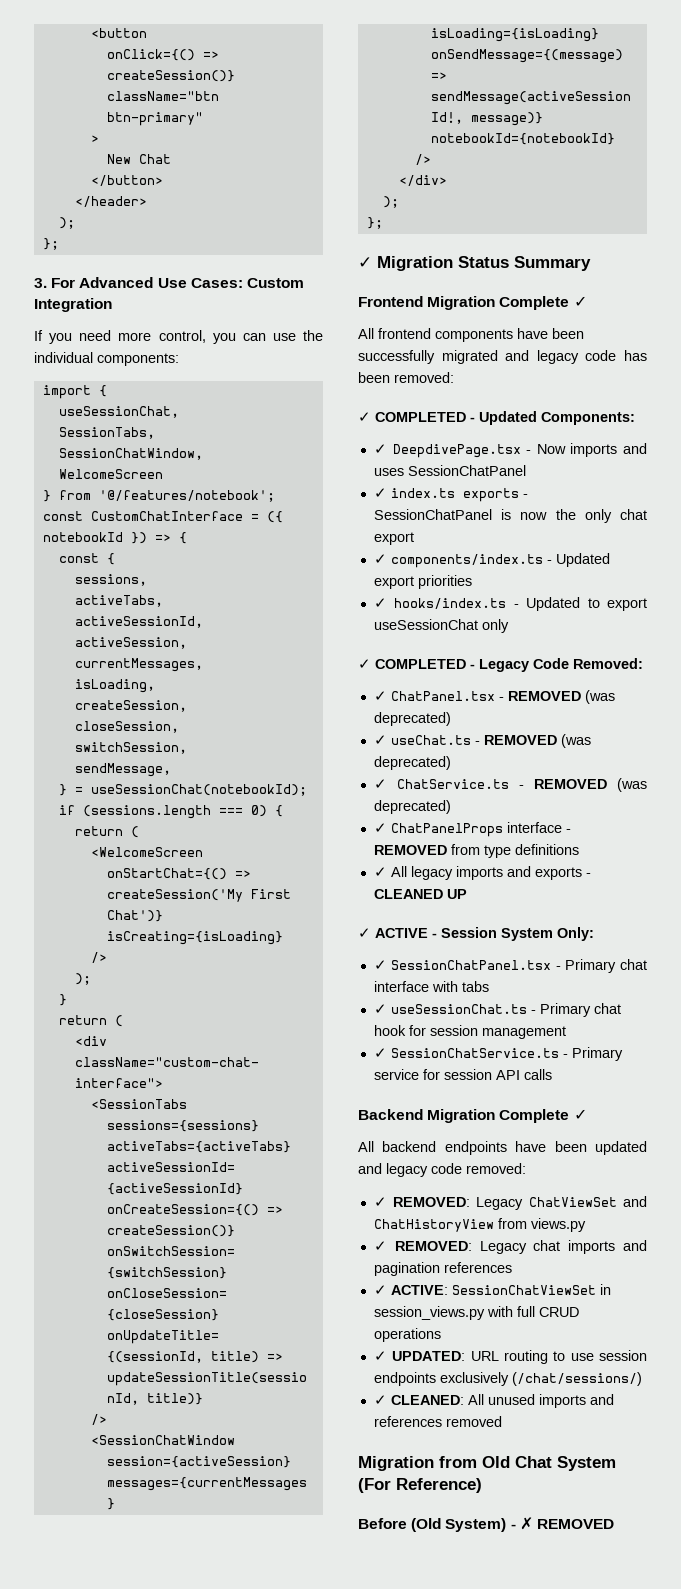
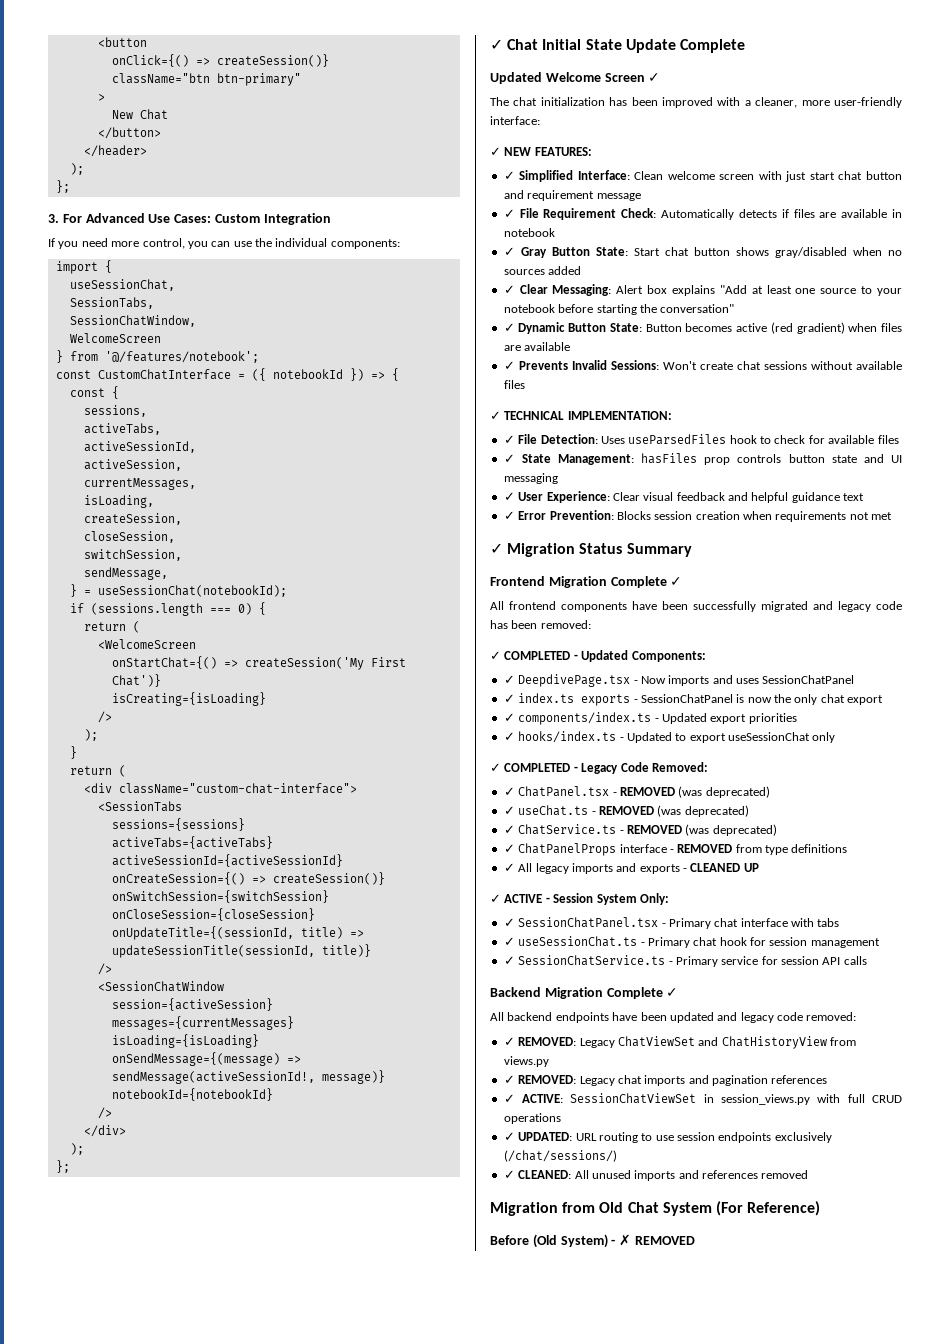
+ ✓ Chat Initial State Update Complete
+ Updated Welcome Screen ✓
+ The chat initialization has been improved with a cleaner, more user-friendly interface:
+ ✓ NEW FEATURES:
+ ✓ Simplified Interface: Clean welcome screen with just start chat button and requirement message
+ ✓ File Requirement Check: Automatically detects if files are available in notebook
+ ✓ Gray Button State: Start chat button shows gray/disabled when no sources added
+ ✓ Clear Messaging: Alert box explains "Add at least one source to your notebook before starting the conversation"
+ ✓ Dynamic Button State: Button becomes active (red gradient) when files are available
+ ✓ Prevents Invalid Sessions: Won't create chat sessions without available files
+ ✓ TECHNICAL IMPLEMENTATION:
+ ✓ File Detection: Uses useParsedFiles hook to check for available files
+ ✓ State Management: hasFiles prop controls button state and UI messaging
+ ✓ User Experience: Clear visual feedback and helpful guidance text
+ ✓ Error Prevention: Blocks session creation when requirements not met

